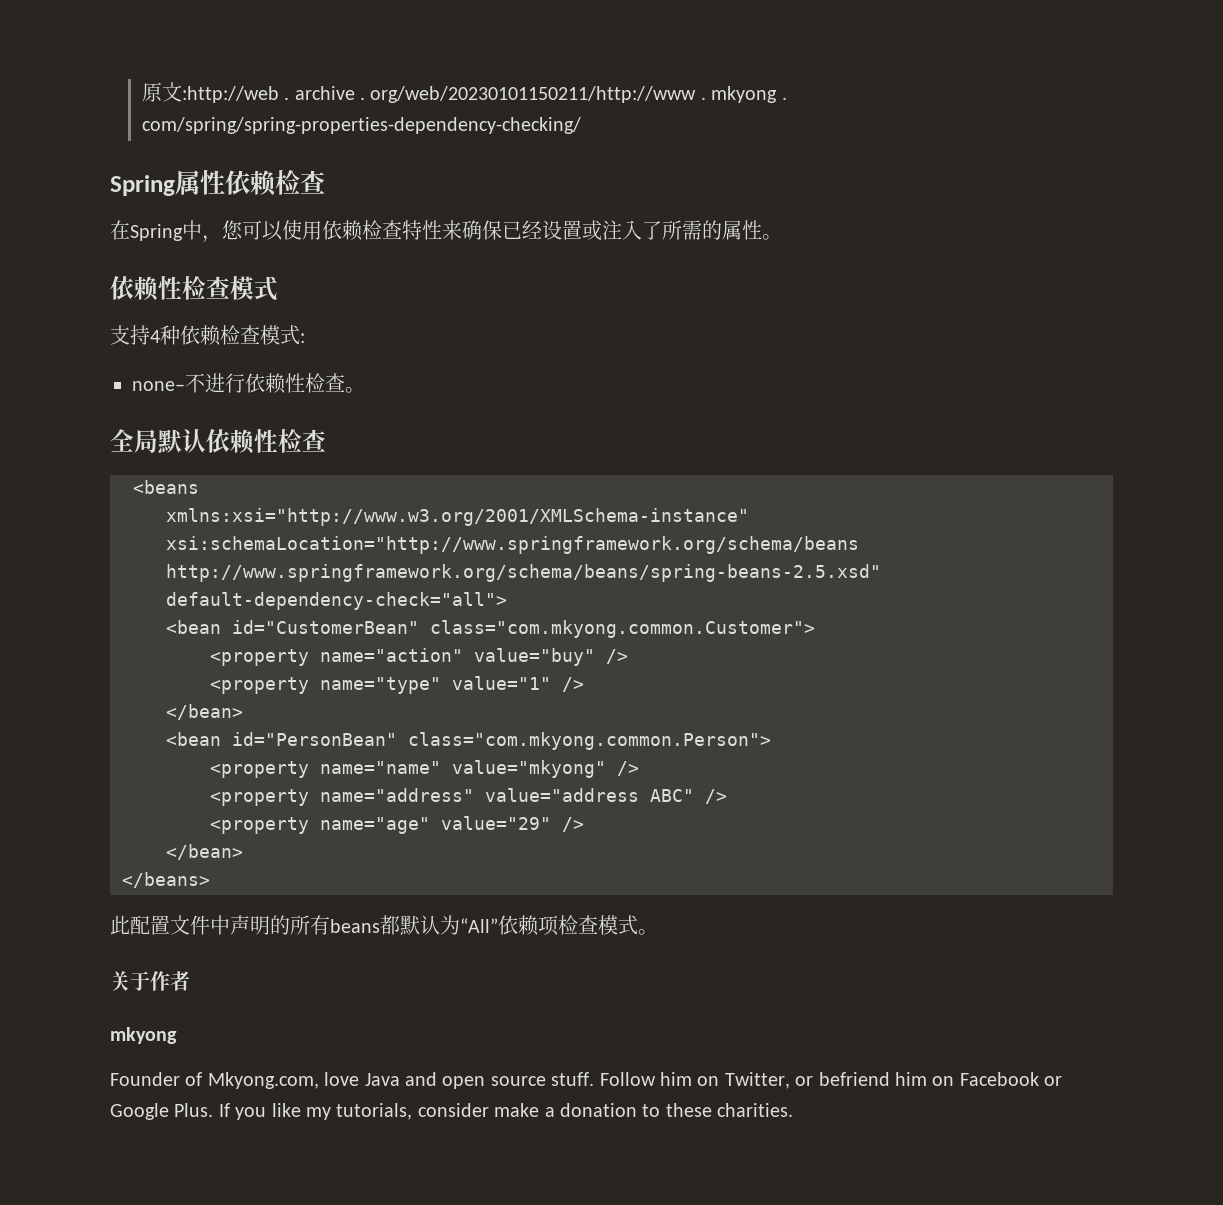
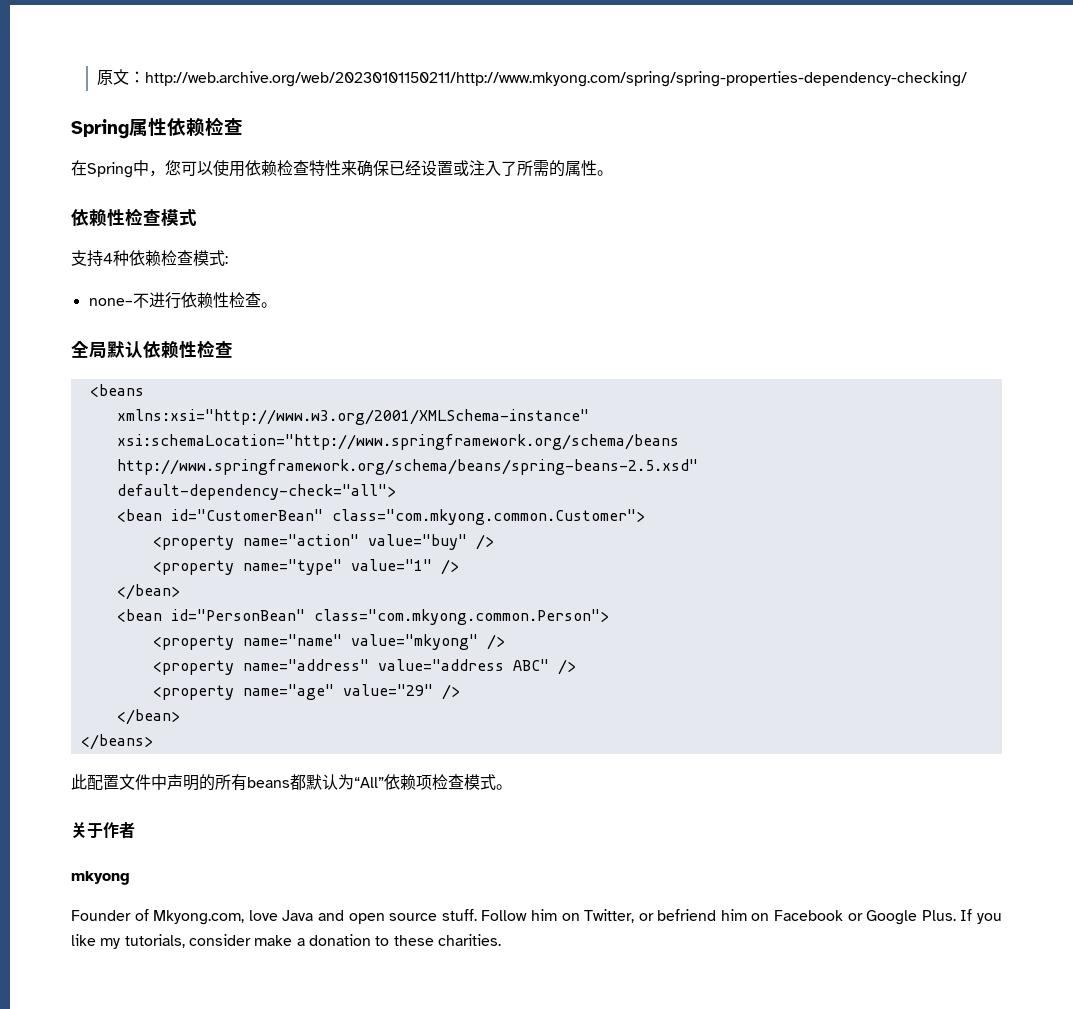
- 原文:http://web . archive . org/web/20230101150211/http://www . mkyong . com/spring/spring-properties-dependency-checking/
+ 原文：http://web.archive.org/web/20230101150211/http://www.mkyong.com/spring/spring-properties-dependency-checking/

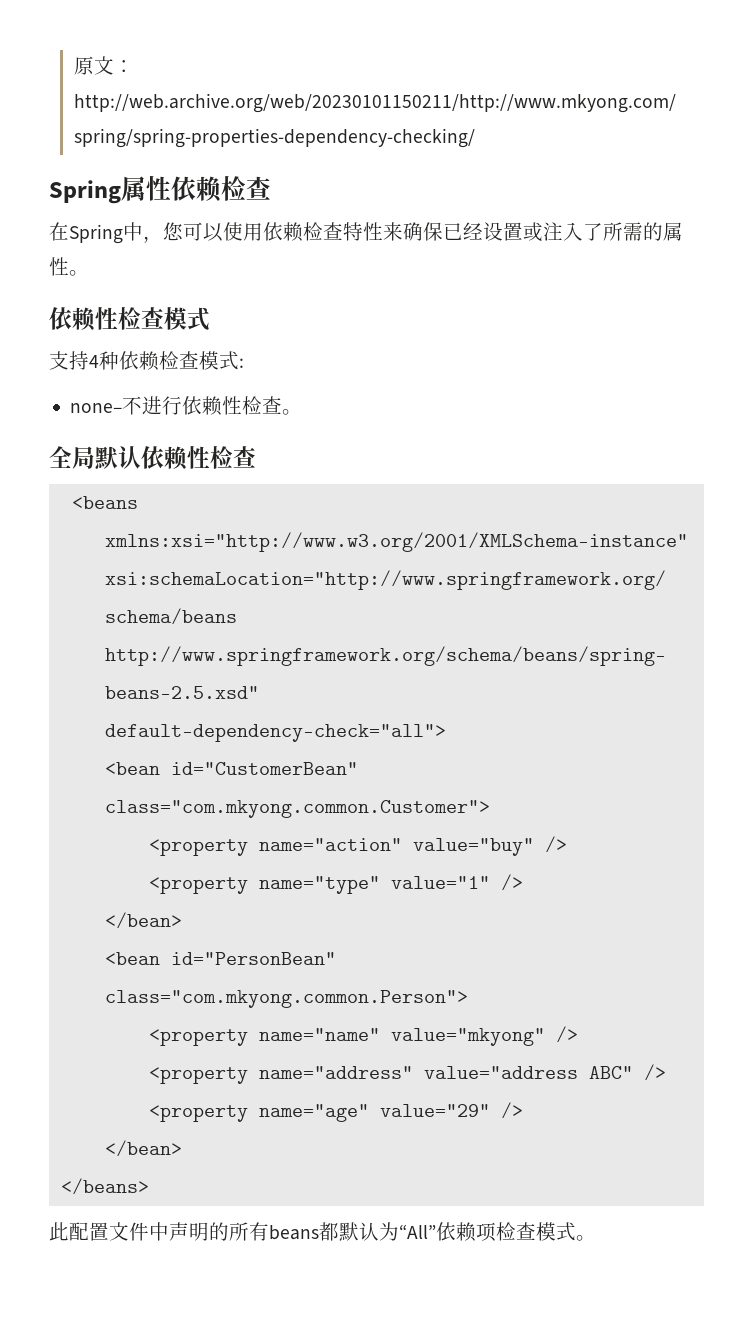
- 关于作者
- mkyong
- Founder of Mkyong.com, love Java and open source stuff. Follow him on Twitter, or befriend him on Facebook or Google Plus. If you like my tutorials, consider make a donation to these charities.

